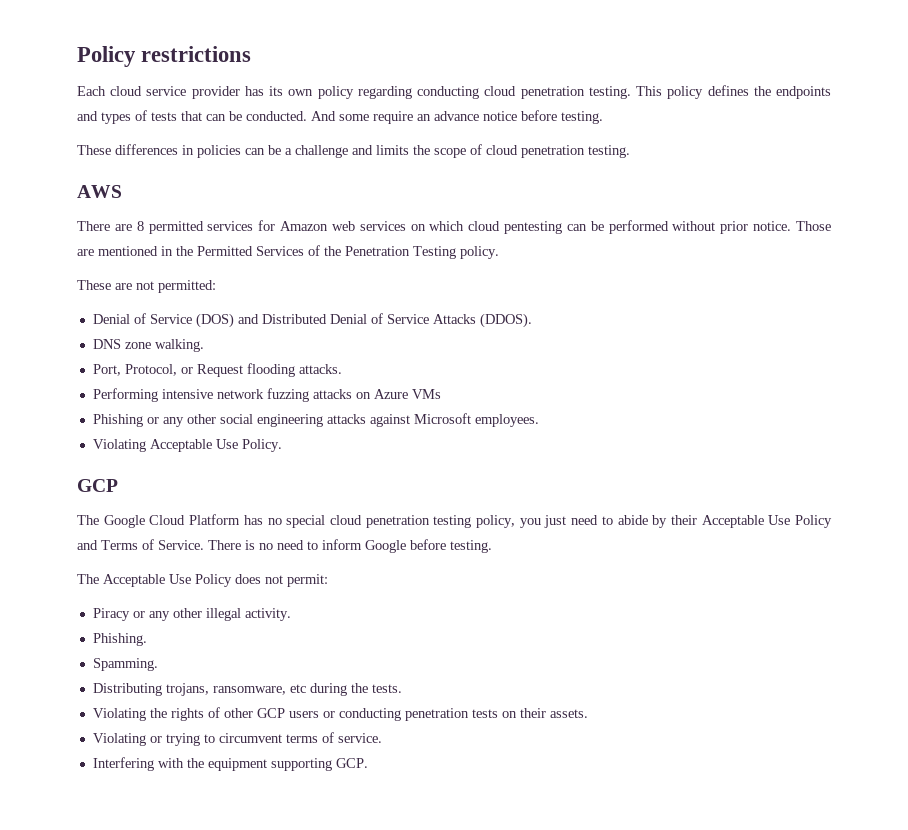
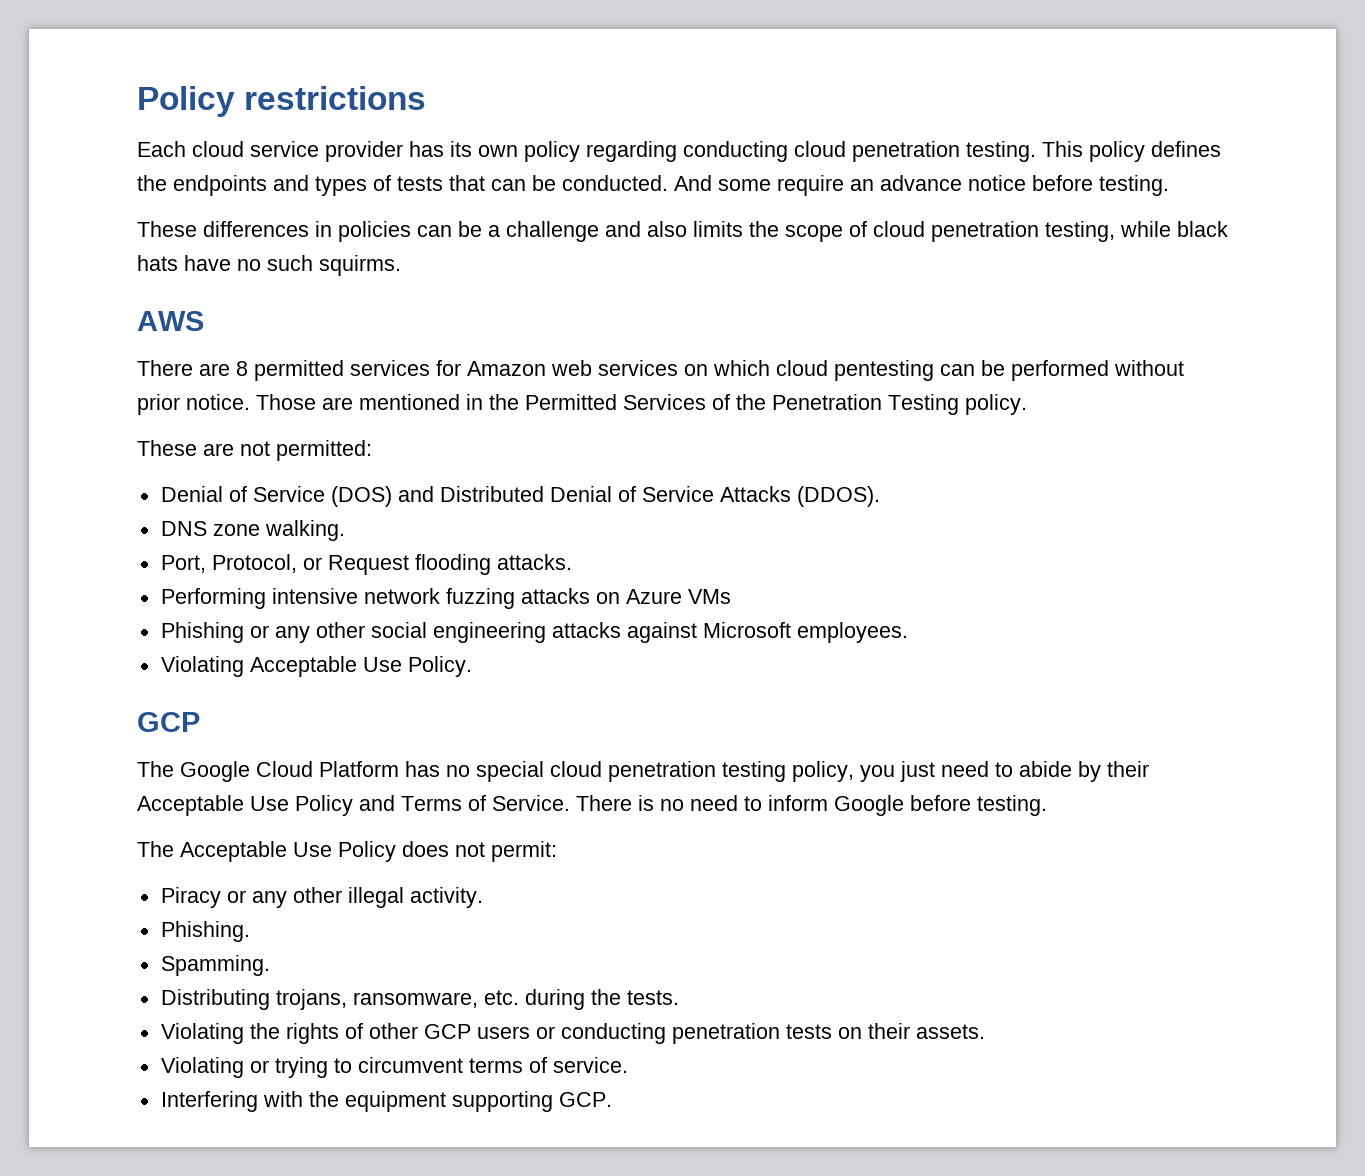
- These differences in policies can be a challenge and limits the scope of cloud penetration testing.
+ These differences in policies can be a challenge and also limits the scope of cloud penetration testing, while black hats have no such squirms.
- Distributing trojans, ransomware, etc during the tests.
+ Distributing trojans, ransomware, etc. during the tests.

